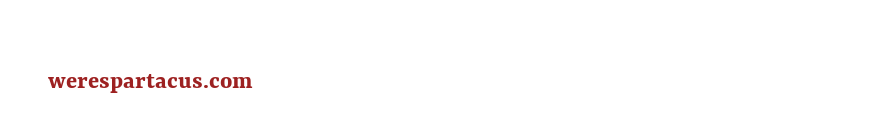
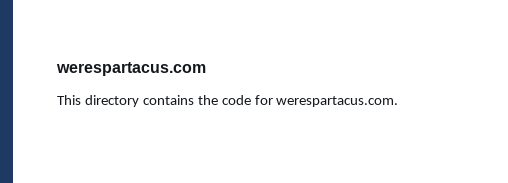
+ This directory contains the code for werespartacus.com.

